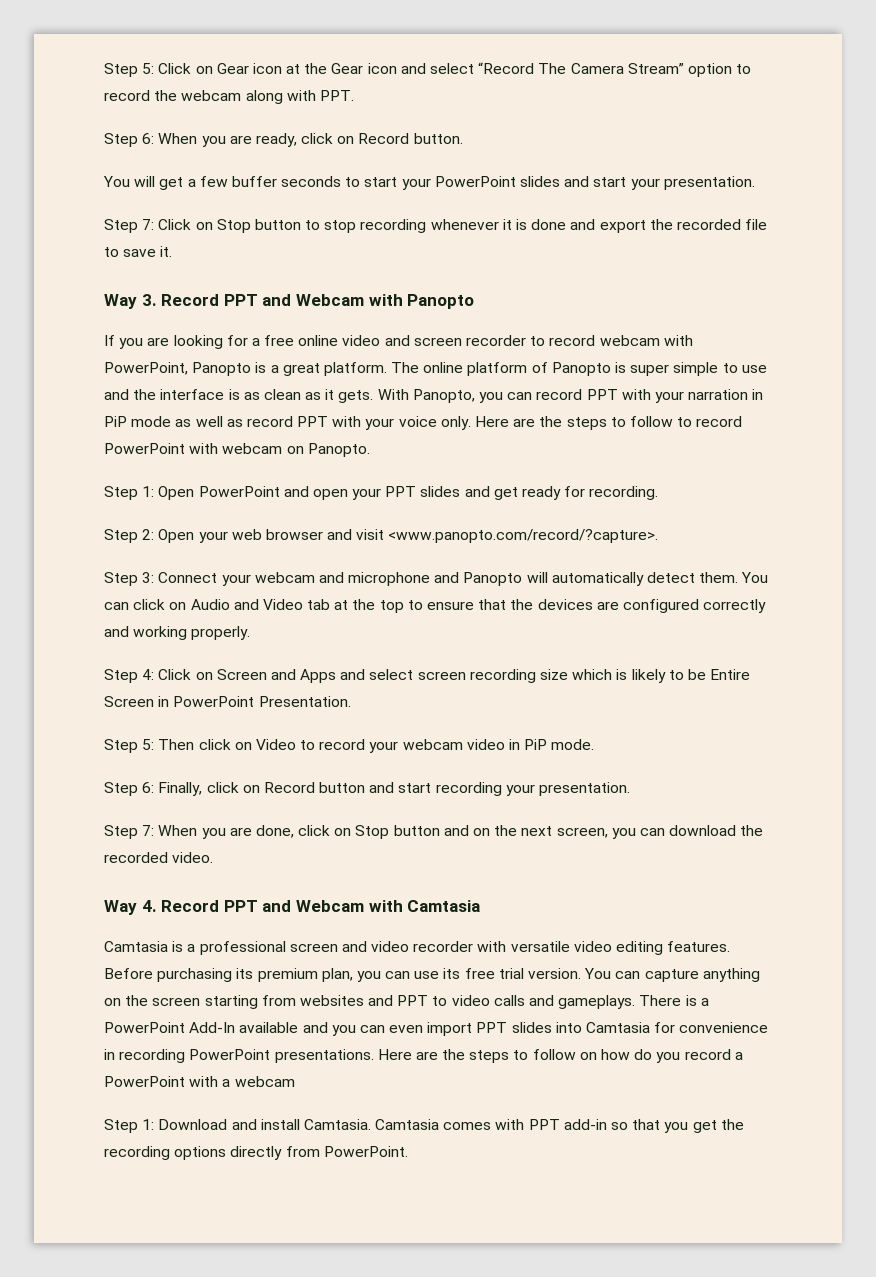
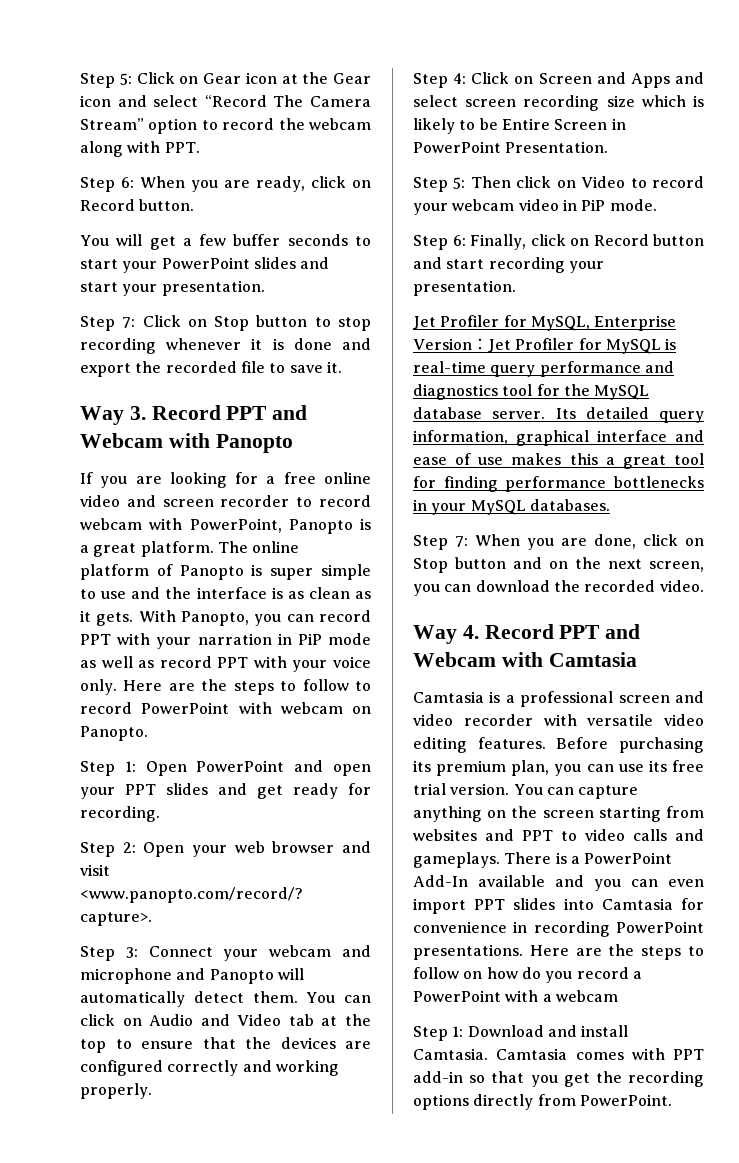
+ Jet Profiler for MySQL, Enterprise Version：Jet Profiler for MySQL is real-time query performance and diagnostics tool for the MySQL database server. Its detailed query information, graphical interface and ease of use makes this a great tool for finding performance bottlenecks in your MySQL databases.

